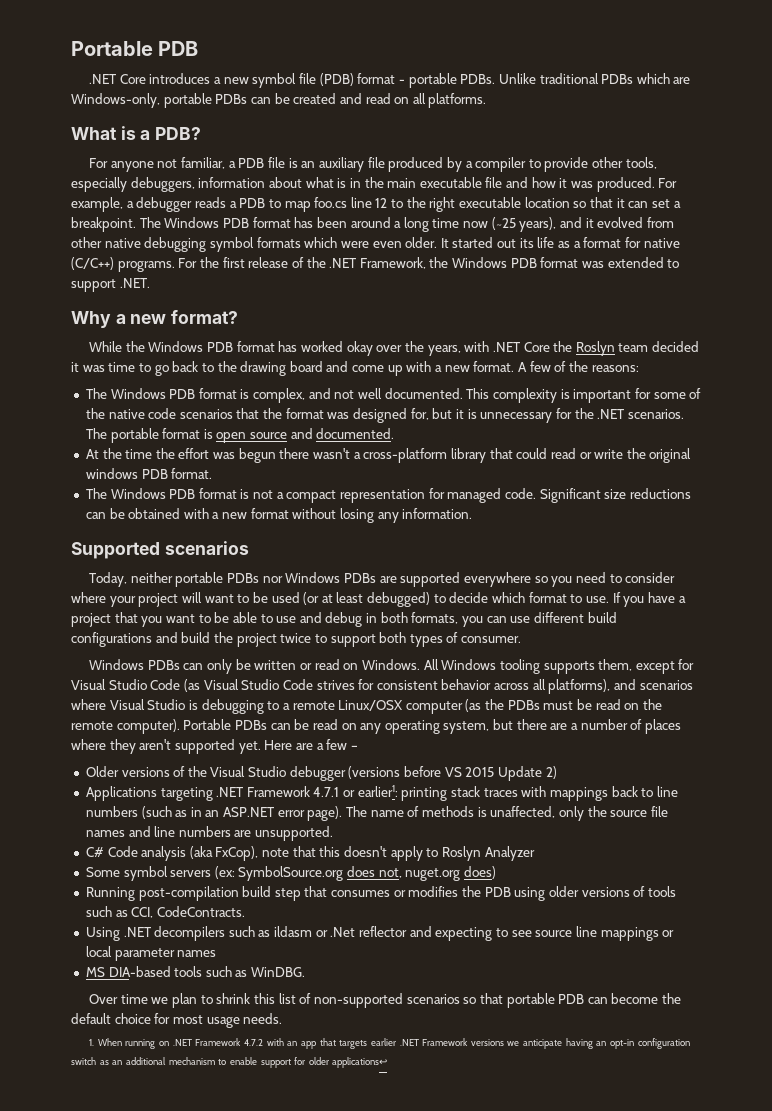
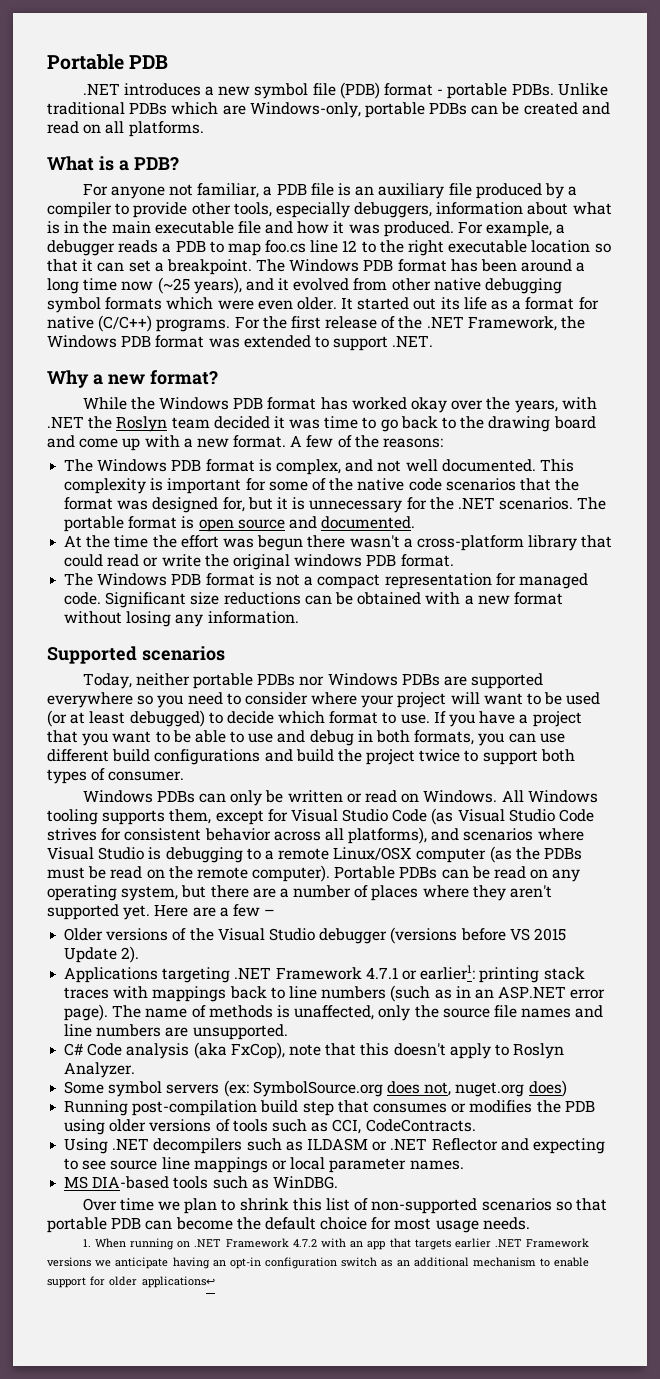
- .NET Core introduces a new symbol file (PDB) format - portable PDBs.
+ .NET introduces a new symbol file (PDB) format - portable PDBs.
- While the Windows PDB format has worked okay over the years, with .NET Core the Roslyn team decided it was time to go back to the drawing board and come up with a new format.
+ While the Windows PDB format has worked okay over the years, with .NET the Roslyn team decided it was time to go back to the drawing board and come up with a new format.
- Older versions of the Visual Studio debugger (versions before VS 2015 Update 2)
+ Older versions of the Visual Studio debugger (versions before VS 2015 Update 2).
- C# Code analysis (aka FxCop), note that this doesn't apply to Roslyn Analyzer
+ C# Code analysis (aka FxCop), note that this doesn't apply to Roslyn Analyzer.
- Using .NET decompilers such as ildasm or .Net reflector and expecting to see source line mappings or local parameter names
+ Using .NET decompilers such as ILDASM or .NET Reflector and expecting to see source line mappings or local parameter names.

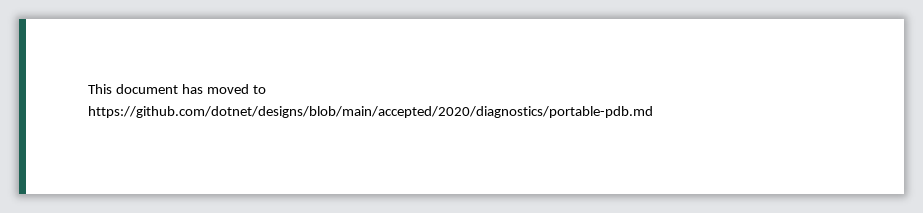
- Portable PDB
- .NET introduces a new symbol file (PDB) format - portable PDBs. Unlike traditional PDBs which are Windows-only, portable PDBs can be created and read on all platforms.
- What is a PDB?
- For anyone not familiar, a PDB file is an auxiliary file produced by a compiler to provide other tools, especially debuggers, information about what is in the main executable file and how it was produced. For example, a debugger reads a PDB to map foo.cs line 12 to the right executable location so that it can set a breakpoint. The Windows PDB format has been around a long time now (~25 years), and it evolved from other native debugging symbol formats which were even older. It started out its life as a format for native (C/C++) programs. For the first release of the .NET Framework, the Windows PDB format was extended to support .NET.
- Why a new format?
- While the Windows PDB format has worked okay over the years, with .NET the Roslyn team decided it was time to go back to the drawing board and come up with a new format. A few of the reasons:
- The Windows PDB format is complex, and not well documented. This complexity is important for some of the native code scenarios that the format was designed for, but it is unnecessary for the .NET scenarios. The portable format is open source and documented.
- At the time the effort was begun there wasn't a cross-platform library that could read or write the original windows PDB format.
- The Windows PDB format is not a compact representation for managed code. Significant size reductions can be obtained with a new format without losing any information.
- Supported scenarios
- Today, neither portable PDBs nor Windows PDBs are supported everywhere so you need to consider where your project will want to be used (or at least debugged) to decide which format to use. If you have a project that you want to be able to use and debug in both formats, you can use different build configurations and build the project twice to support both types of consumer.
- Windows PDBs can only be written or read on Windows. All Windows tooling supports them, except for Visual Studio Code (as Visual Studio Code strives for consistent behavior across all platforms), and scenarios where Visual Studio is debugging to a remote Linux/OSX computer (as the PDBs must be read on the remote computer). Portable PDBs can be read on any operating system, but there are a number of places where they aren't supported yet. Here are a few –
- Older versions of the Visual Studio debugger (versions before VS 2015 Update 2).
- Applications targeting .NET Framework 4.7.1 or earlier1: printing stack traces with mappings back to line numbers (such as in an ASP.NET error page). The name of methods is unaffected, only the source file names and line numbers are unsupported.
- C# Code analysis (aka FxCop), note that this doesn't apply to Roslyn Analyzer.
- Some symbol servers (ex: SymbolSource.org does not, nuget.org does)
- Running post-compilation build step that consumes or modifies the PDB using older versions of tools such as CCI, CodeContracts.
- Using .NET decompilers such as ILDASM or .NET Reflector and expecting to see source line mappings or local parameter names.
- MS DIA-based tools such as WinDBG.
- Over time we plan to shrink this list of non-supported scenarios so that portable PDB can become the default choice for most usage needs.
- 1. When running on .NET Framework 4.7.2 with an app that targets earlier .NET Framework versions we anticipate having an opt-in configuration switch as an additional mechanism to enable support for older applications↩
+ This document has moved to https://github.com/dotnet/designs/blob/main/accepted/2020/diagnostics/portable-pdb.md

